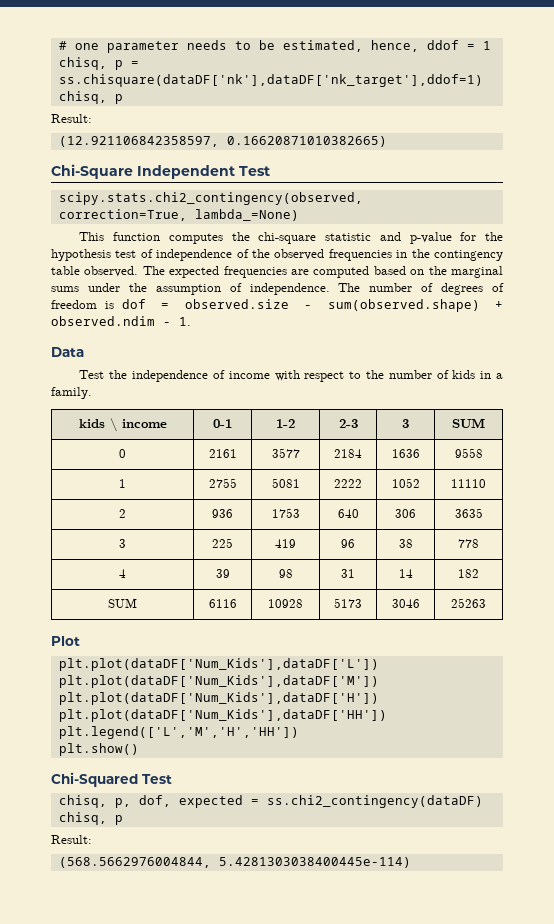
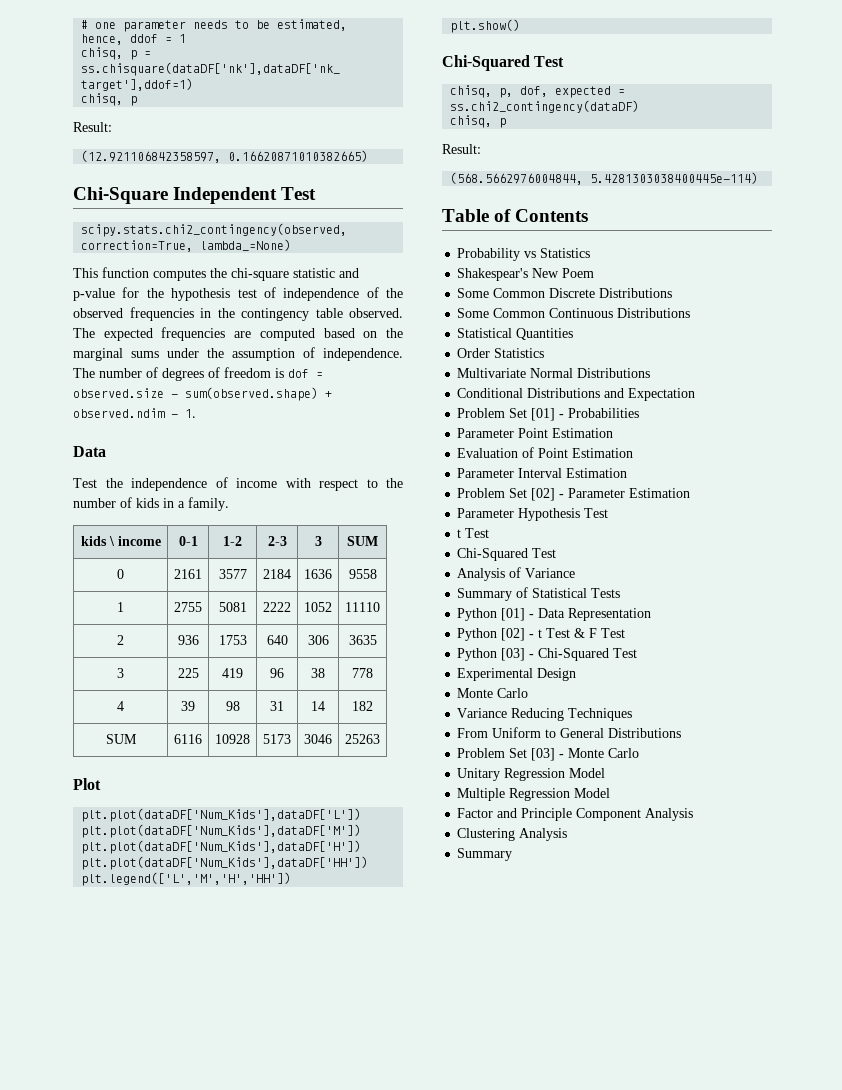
+ Table of Contents
+ Probability vs Statistics
+ Shakespear's New Poem
+ Some Common Discrete Distributions
+ Some Common Continuous Distributions
+ Statistical Quantities
+ Order Statistics
+ Multivariate Normal Distributions
+ Conditional Distributions and Expectation
+ Problem Set [01] - Probabilities
+ Parameter Point Estimation
+ Evaluation of Point Estimation
+ Parameter Interval Estimation
+ Problem Set [02] - Parameter Estimation
+ Parameter Hypothesis Test
+ t Test
+ Chi-Squared Test
+ Analysis of Variance
+ Summary of Statistical Tests
+ Python [01] - Data Representation
+ Python [02] - t Test & F Test
+ Python [03] - Chi-Squared Test
+ Experimental Design
+ Monte Carlo
+ Variance Reducing Techniques
+ From Uniform to General Distributions
+ Problem Set [03] - Monte Carlo
+ Unitary Regression Model
+ Multiple Regression Model
+ Factor and Principle Component Analysis
+ Clustering Analysis
+ Summary

